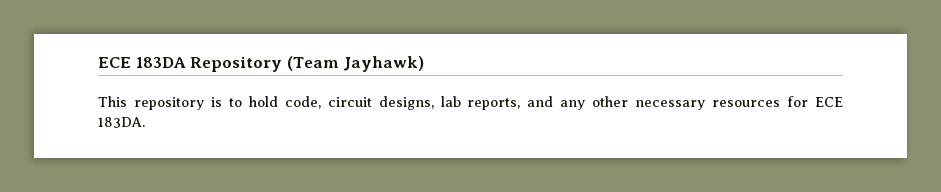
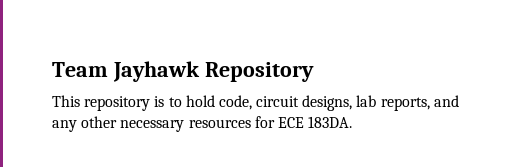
- ECE 183DA Repository (Team Jayhawk)
+ Team Jayhawk Repository

